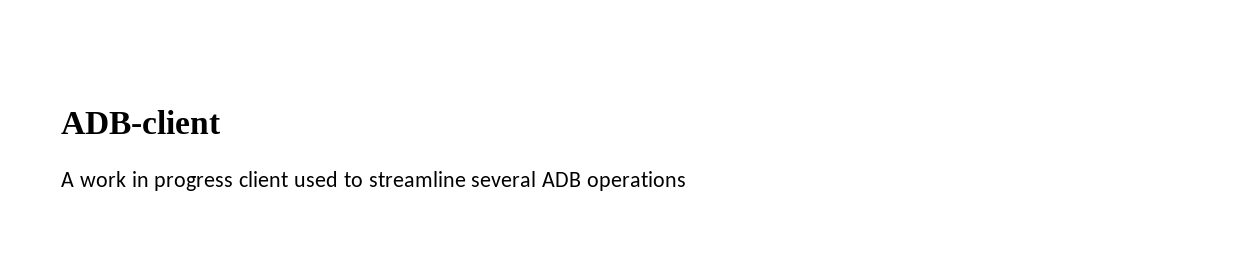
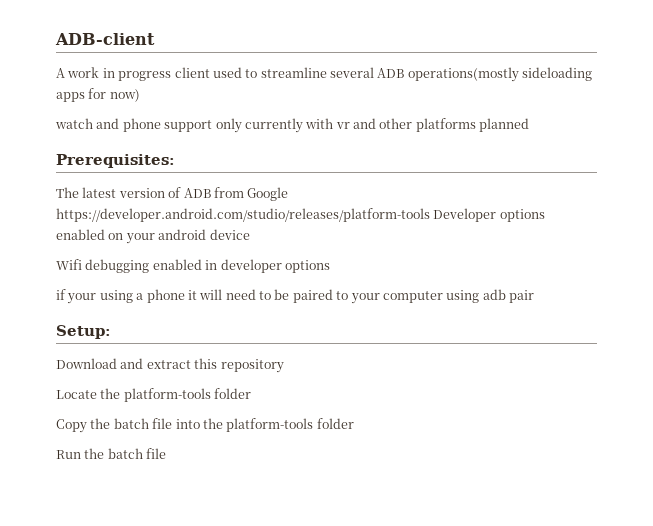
- A work in progress client used to streamline several ADB operations
+ A work in progress client used to streamline several ADB operations(mostly sideloading apps for now)
+ watch and phone support only currently with vr and other platforms planned
+ Prerequisites:
+ The latest version of ADB from Google https://developer.android.com/studio/releases/platform-tools Developer options enabled on your android device
+ Wifi debugging enabled in developer options
+ if your using a phone it will need to be paired to your computer using adb pair
+ Setup:
+ Download and extract this repository
+ Locate the platform-tools folder
+ Copy the batch file into the platform-tools folder
+ Run the batch file

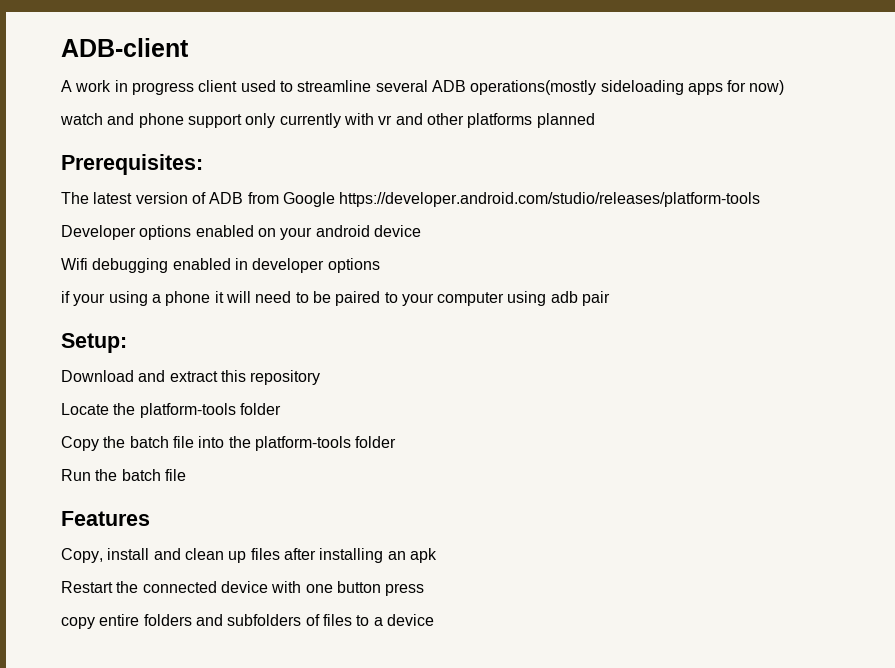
- The latest version of ADB from Google https://developer.android.com/studio/releases/platform-tools Developer options enabled on your android device
+ The latest version of ADB from Google https://developer.android.com/studio/releases/platform-tools
+ Developer options enabled on your android device
+ Features
+ Copy, install and clean up files after installing an apk
+ Restart the connected device with one button press
+ copy entire folders and subfolders of files to a device

